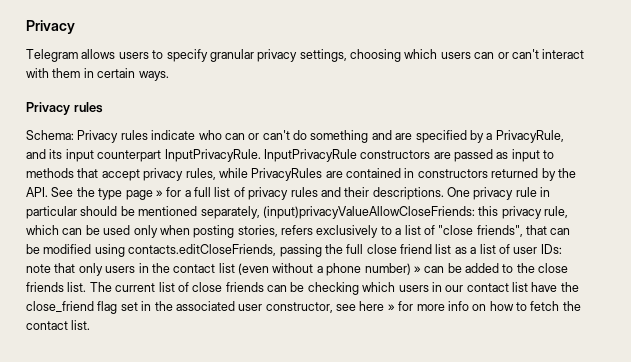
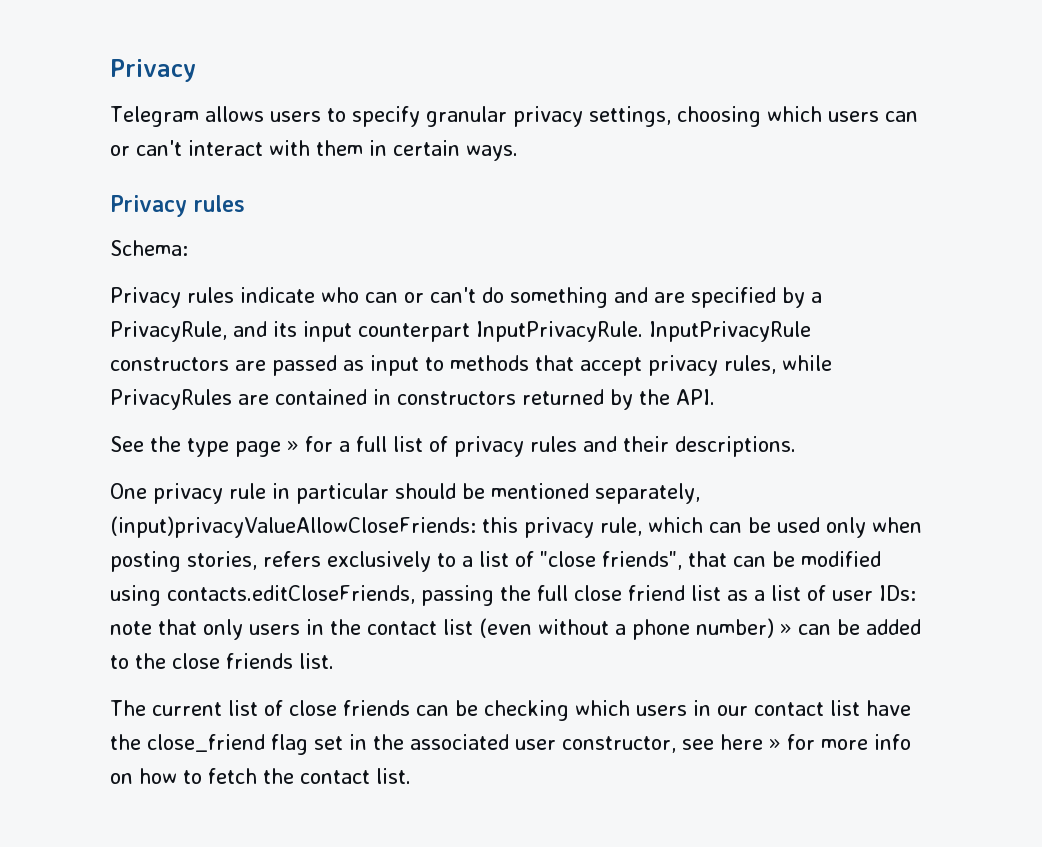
- Schema: Privacy rules indicate who can or can't do something and are specified by a PrivacyRule, and its input counterpart InputPrivacyRule.
+ Schema:
+ Privacy rules indicate who can or can't do something and are specified by a PrivacyRule, and its input counterpart InputPrivacyRule.
- InputPrivacyRule constructors are passed as input to methods that accept privacy rules, while PrivacyRules are contained in constructors returned by the API. See the type page » for a full list of privacy rules and their descriptions. One privacy rule in particular should be mentioned separately, (input)privacyValueAllowCloseFriends:
+ InputPrivacyRule constructors are passed as input to methods that accept privacy rules, while PrivacyRules are contained in constructors returned by the API.
+ See the type page » for a full list of privacy rules and their descriptions.
+ One privacy rule in particular should be mentioned separately, (input)privacyValueAllowCloseFriends:
- note that only users in the contact list (even without a phone number) » can be added to the close friends list. The current list of close friends can be checking which users in our contact list have the close_friend flag set in the associated user constructor, see here » for more info on how to fetch the contact list.
+ note that only users in the contact list (even without a phone number) » can be added to the close friends list.
+ The current list of close friends can be checking which users in our contact list have the close_friend flag set in the associated user constructor, see here » for more info on how to fetch the contact list.

